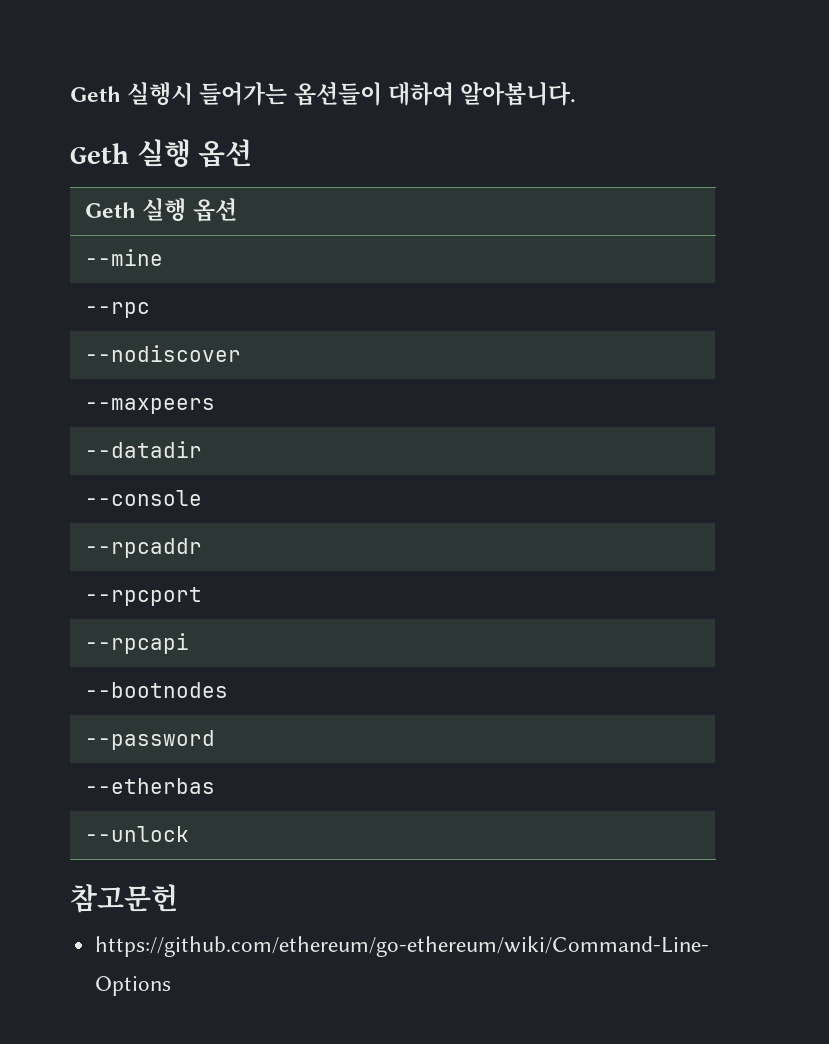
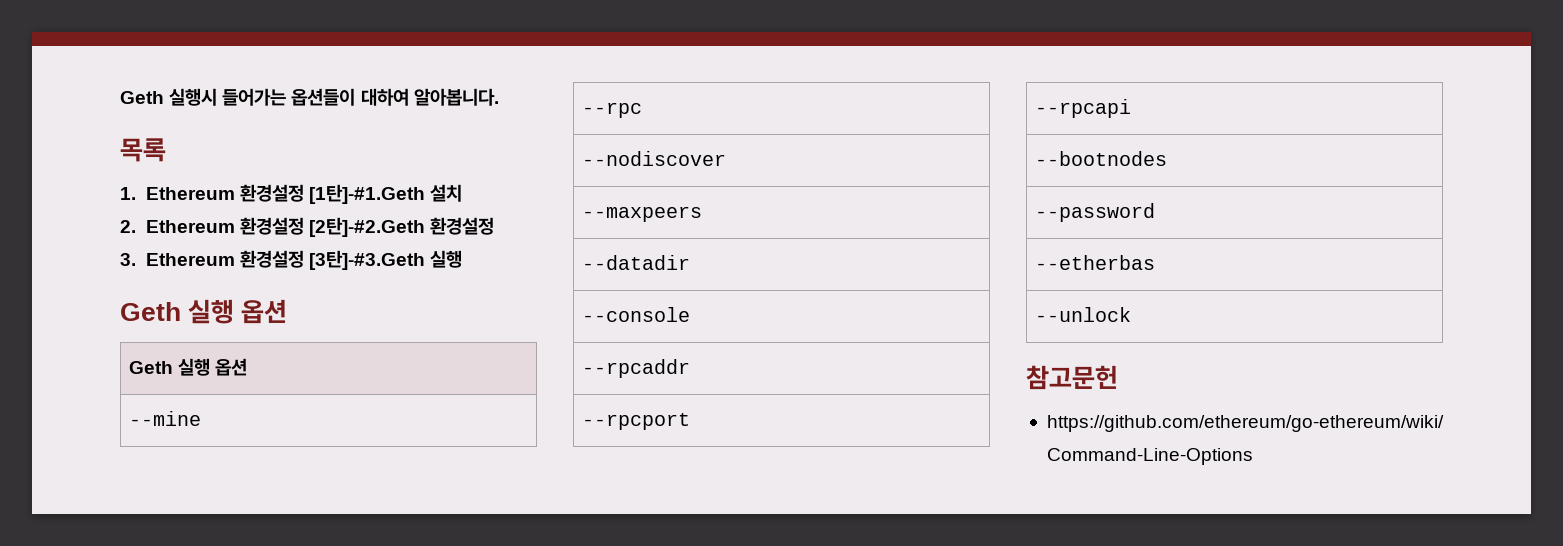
+ 목록
+ 1. Ethereum 환경설정 [1탄]-#1.Geth 설치
+ 2. Ethereum 환경설정 [2탄]-#2.Geth 환경설정
+ 3. Ethereum 환경설정 [3탄]-#3.Geth 실행

